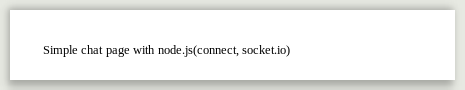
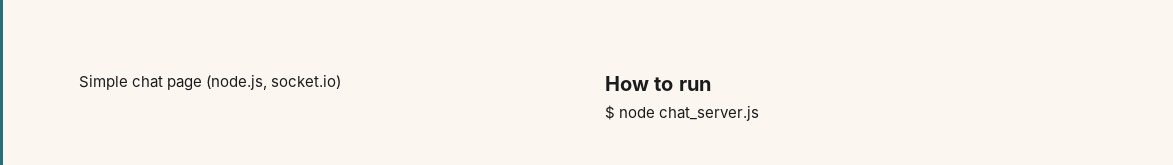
- Simple chat page with node.js(connect, socket.io)
+ Simple chat page (node.js, socket.io)
+ How to run
+ $ node chat_server.js

